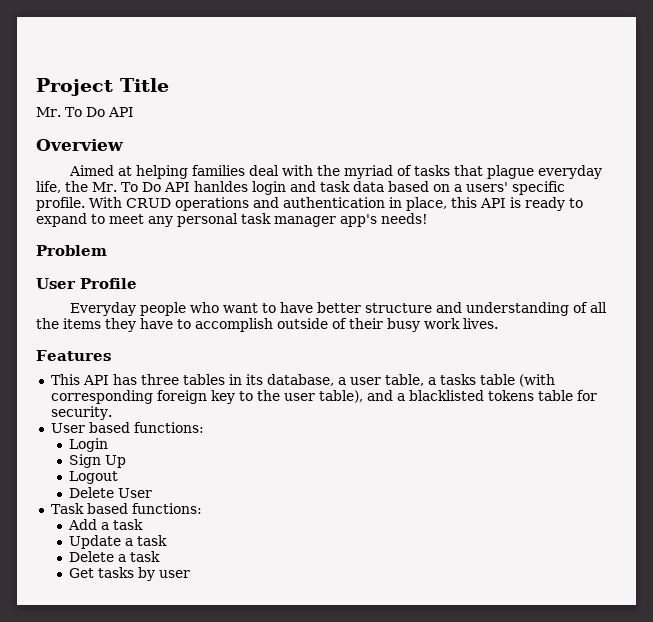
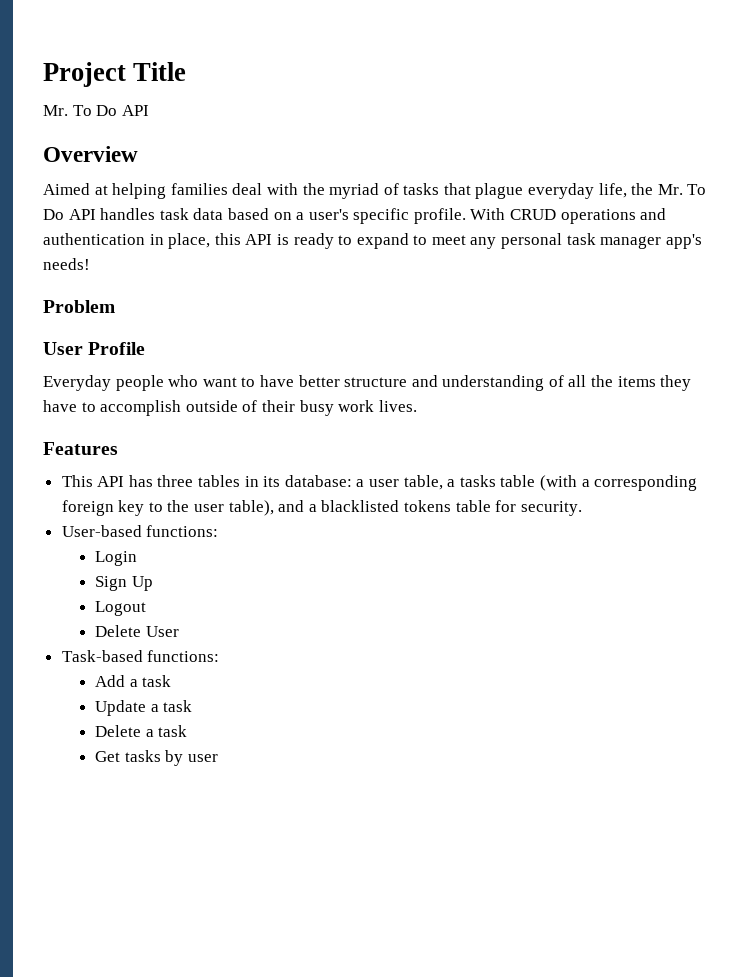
- Aimed at helping families deal with the myriad of tasks that plague everyday life, the Mr. To Do API hanldes login and task data based on a users' specific profile.
+ Aimed at helping families deal with the myriad of tasks that plague everyday life, the Mr. To Do API handles task data based on a user's specific profile.
- This API has three tables in its database, a user table, a tasks table (with corresponding foreign key to the user table), and a blacklisted tokens table for security.
+ This API has three tables in its database: a user table, a tasks table (with a corresponding foreign key to the user table), and a blacklisted tokens table for security.
- User based functions:
+ User-based functions:
- Task based functions:
+ Task-based functions:

